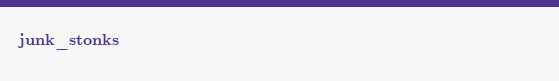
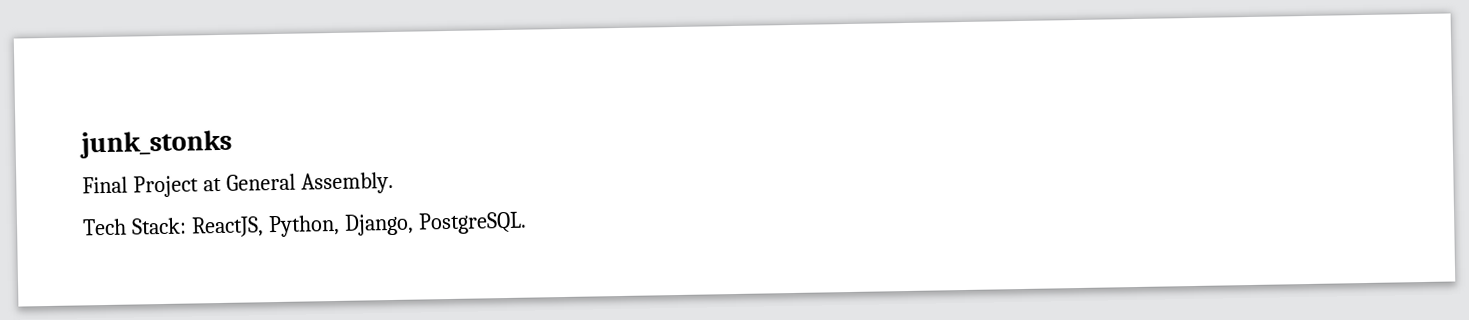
+ Final Project at General Assembly.
+ Tech Stack: ReactJS, Python, Django, PostgreSQL.

